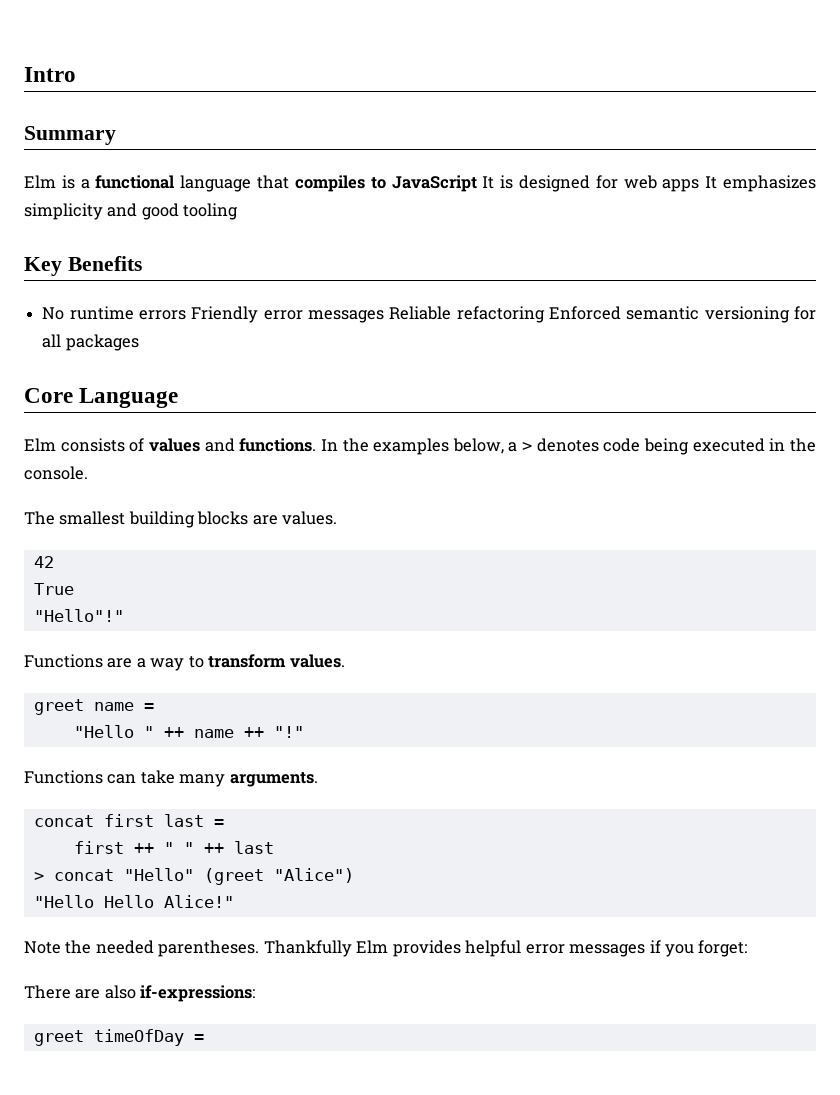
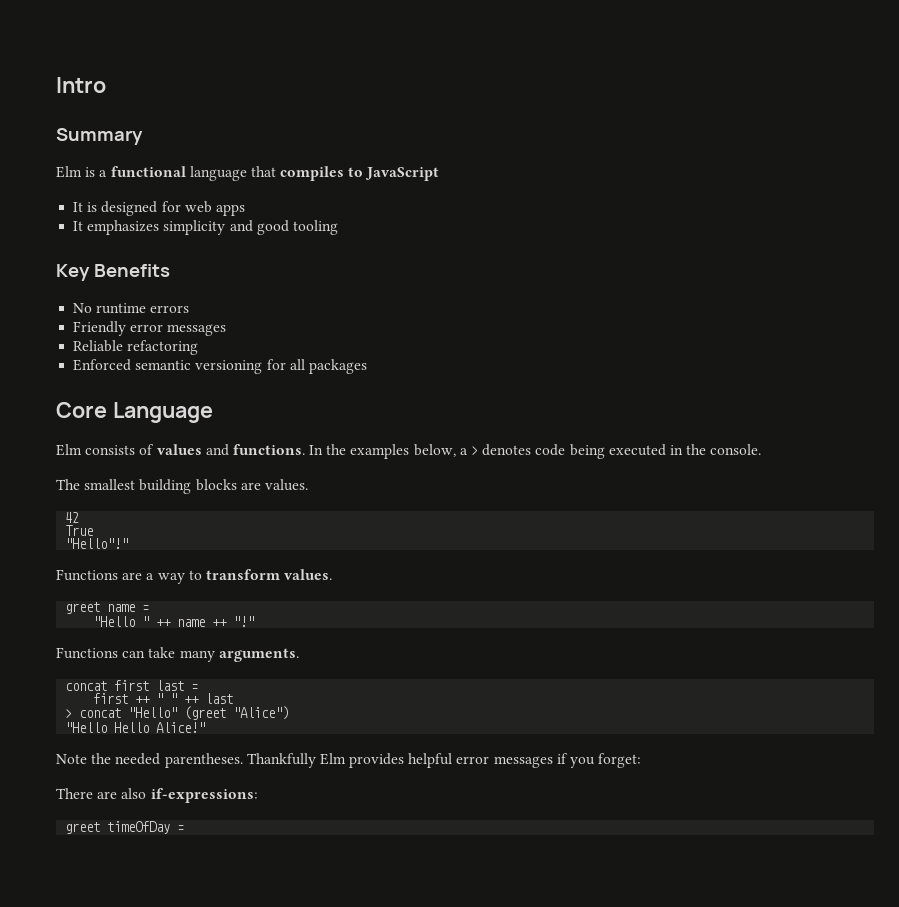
- Elm is a functional language that compiles to JavaScript It is designed for web apps It emphasizes simplicity and good tooling
+ Elm is a functional language that compiles to JavaScript
+ It is designed for web apps
+ It emphasizes simplicity and good tooling
- No runtime errors Friendly error messages Reliable refactoring Enforced semantic versioning for all packages
+ No runtime errors
+ Friendly error messages
+ Reliable refactoring
+ Enforced semantic versioning for all packages

